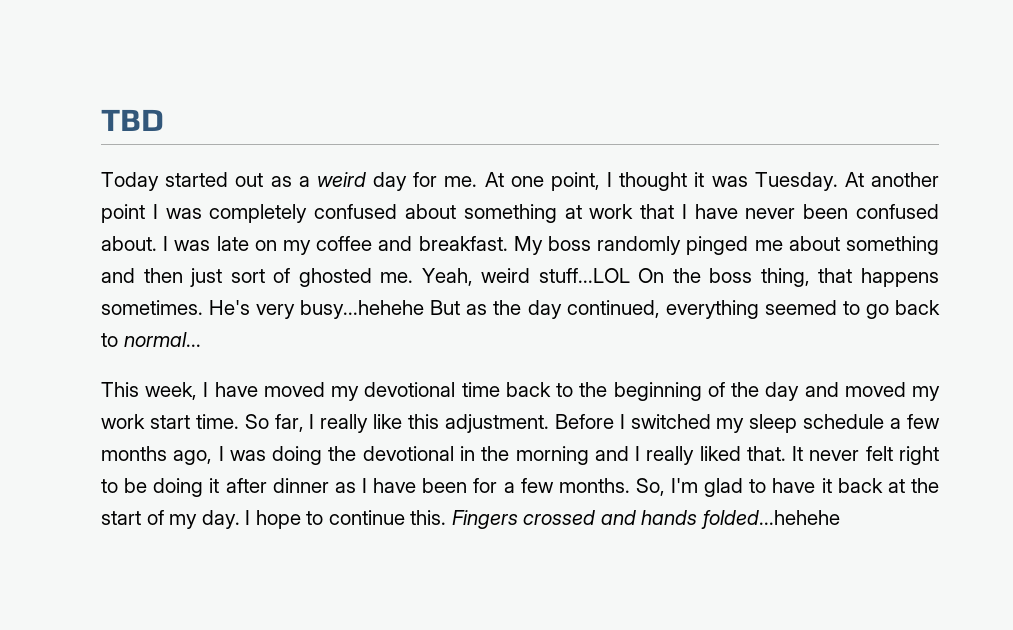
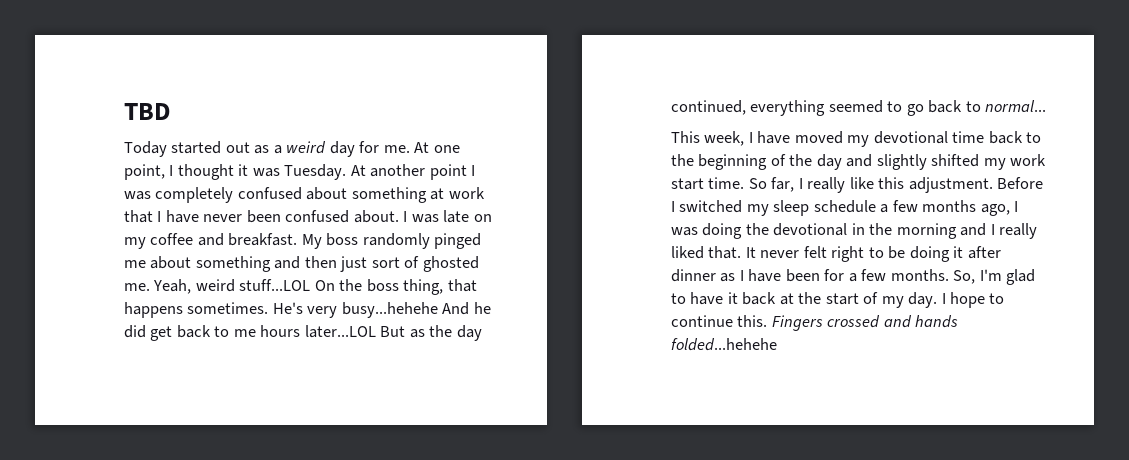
- He's very busy...hehehe But as the day continued, everything seemed to go back to normal...
+ He's very busy...hehehe And he did get back to me hours later...LOL But as the day continued, everything seemed to go back to normal...
- This week, I have moved my devotional time back to the beginning of the day and moved my work start time.
+ This week, I have moved my devotional time back to the beginning of the day and slightly shifted my work start time.

